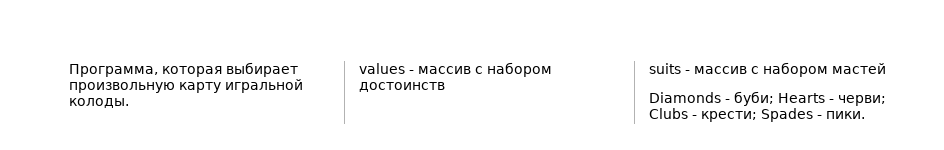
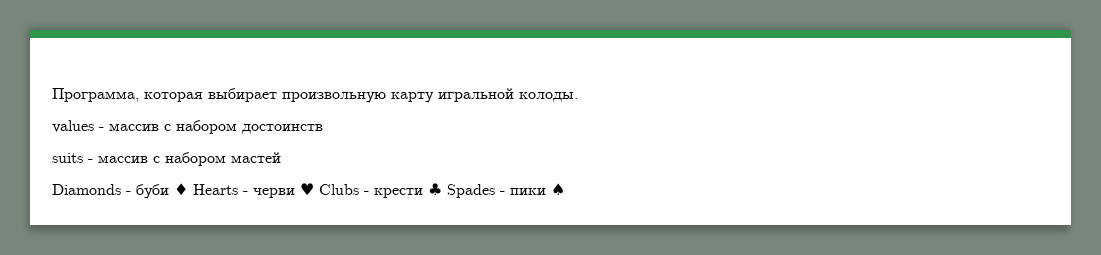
- Diamonds - буби; Hearts - черви; Clubs - крести; Spades - пики.
+ Diamonds - буби ♦ Hearts - черви ♥ Clubs - крести ♣ Spades - пики ♠

